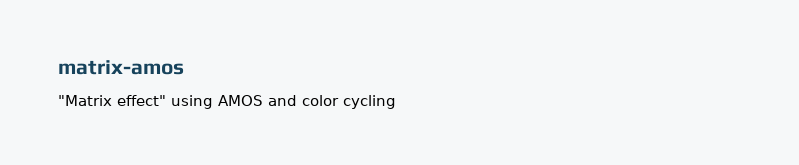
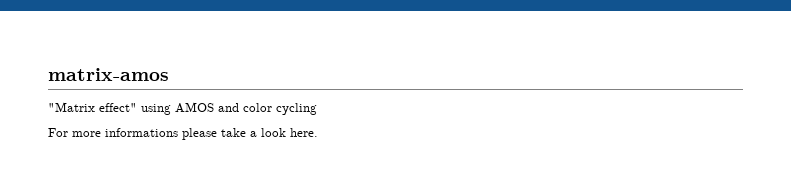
+ For more informations please take a look here.

